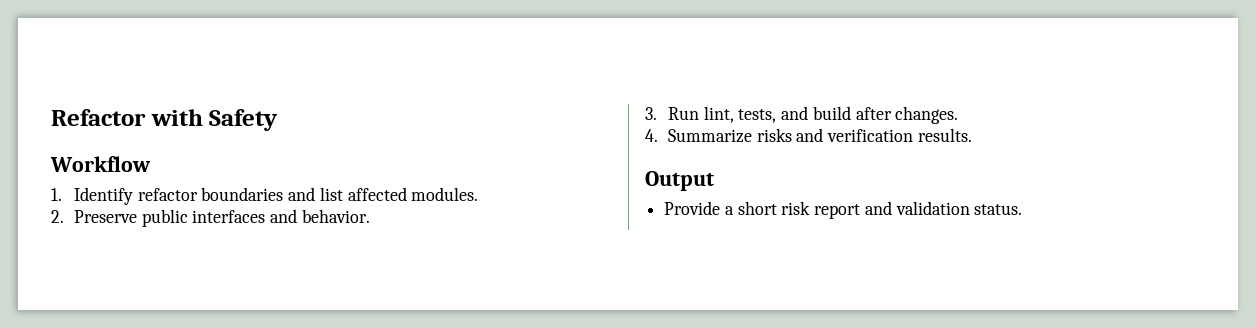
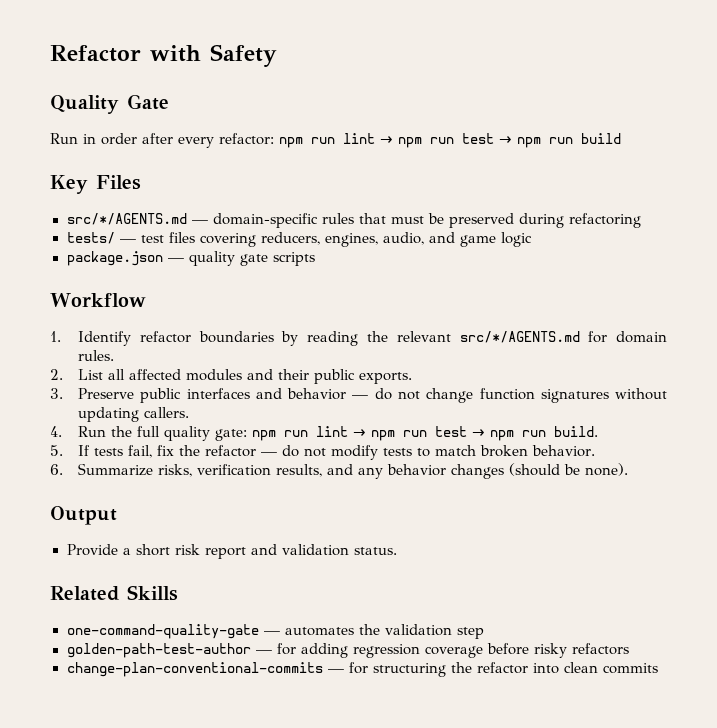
+ Quality Gate
+ Run in order after every refactor: npm run lint → npm run test → npm run build
+ Key Files
+ src/*/AGENTS.md — domain-specific rules that must be preserved during refactoring
+ tests/ — test files covering reducers, engines, audio, and game logic
+ package.json — quality gate scripts
- 1. Identify refactor boundaries and list affected modules.
- 2. Preserve public interfaces and behavior.
- 3. Run lint, tests, and build after changes.
- 4. Summarize risks and verification results.
+ 1. Identify refactor boundaries by reading the relevant src/*/AGENTS.md for domain rules.
+ 2. List all affected modules and their public exports.
+ 3. Preserve public interfaces and behavior — do not change function signatures without updating callers.
+ 4. Run the full quality gate: npm run lint → npm run test → npm run build.
+ 5. If tests fail, fix the refactor — do not modify tests to match broken behavior.
+ 6. Summarize risks, verification results, and any behavior changes (should be none).
+ Related Skills
+ one-command-quality-gate — automates the validation step
+ golden-path-test-author — for adding regression coverage before risky refactors
+ change-plan-conventional-commits — for structuring the refactor into clean commits

